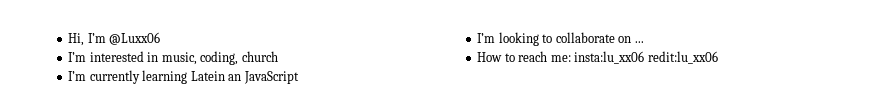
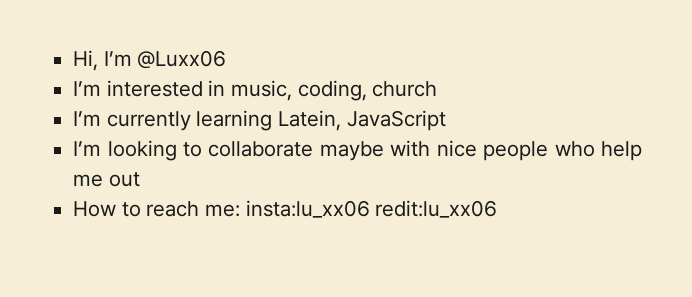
- I’m currently learning Latein an JavaScript
+ I’m currently learning Latein, JavaScript
- I’m looking to collaborate on ...
+ I’m looking to collaborate maybe with nice people who help me out

